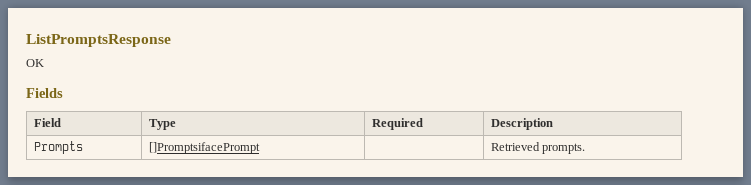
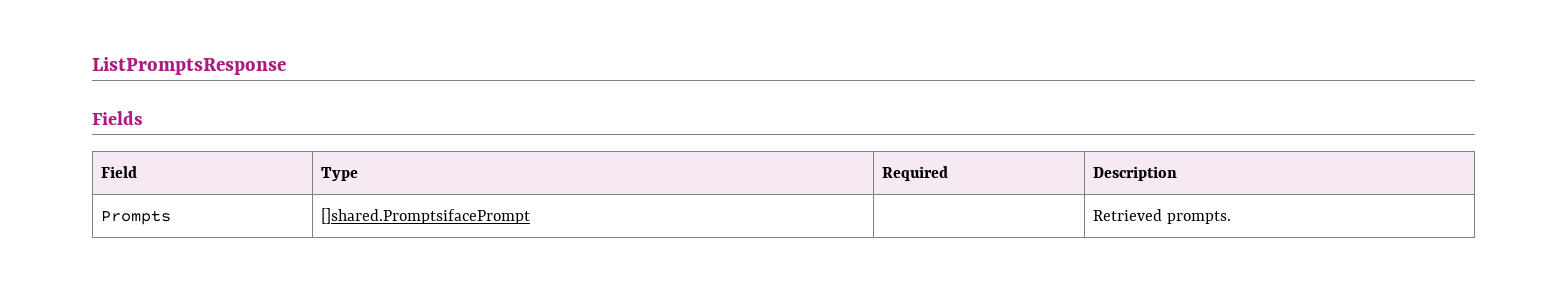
- OK
- Prompts | []PromptsifacePrompt | | Retrieved prompts.
+ Prompts | []shared.PromptsifacePrompt | | Retrieved prompts.

